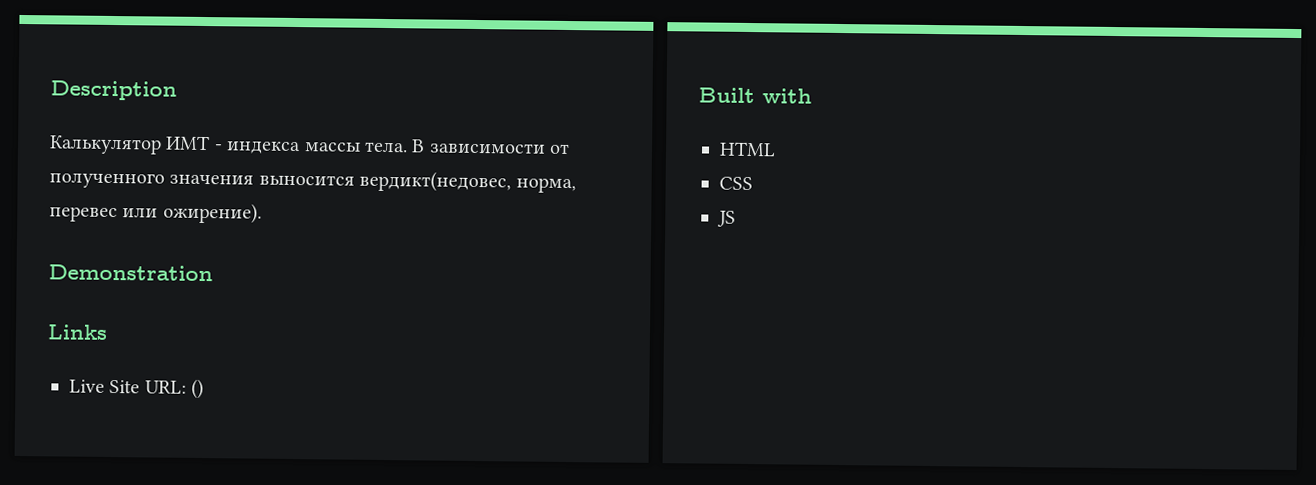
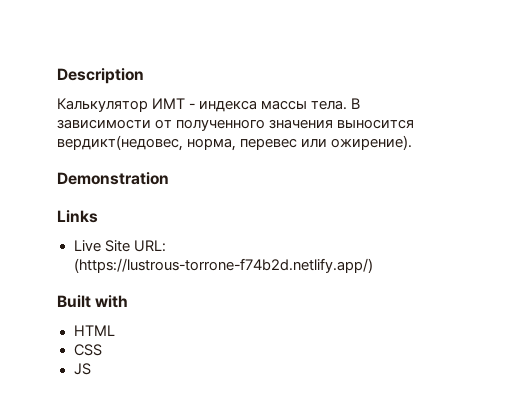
- Live Site URL: ()
+ Live Site URL: (https://lustrous-torrone-f74b2d.netlify.app/)

